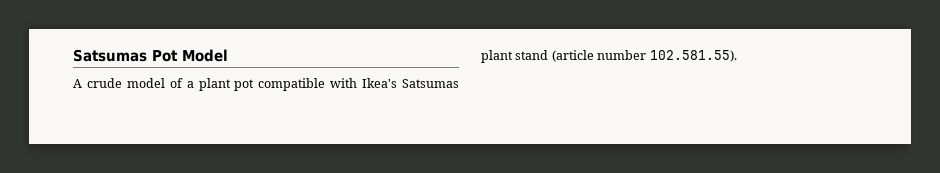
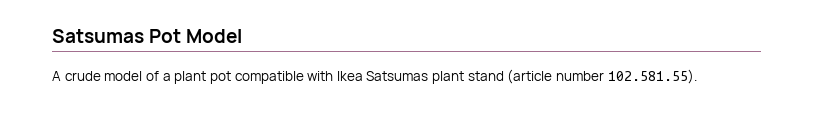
- A crude model of a plant pot compatible with Ikea's Satsumas plant stand (article number 102.581.55).
+ A crude model of a plant pot compatible with Ikea Satsumas plant stand (article number 102.581.55).

